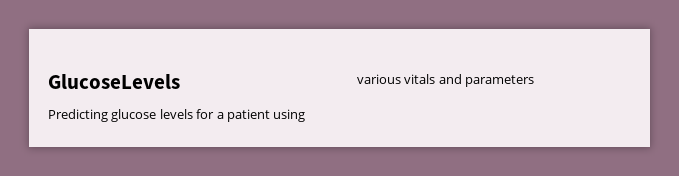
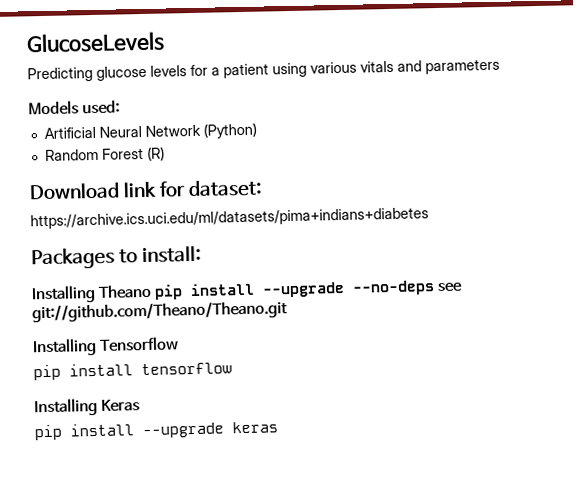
+ Models used:
+ Artificial Neural Network (Python)
+ Random Forest (R)
+ Download link for dataset:
+ https://archive.ics.uci.edu/ml/datasets/pima+indians+diabetes
+ Packages to install:
+ Installing Theano pip install --upgrade --no-deps see git://github.com/Theano/Theano.git
+ Installing Tensorflow
+ pip install tensorflow
+ Installing Keras
+ pip install --upgrade keras

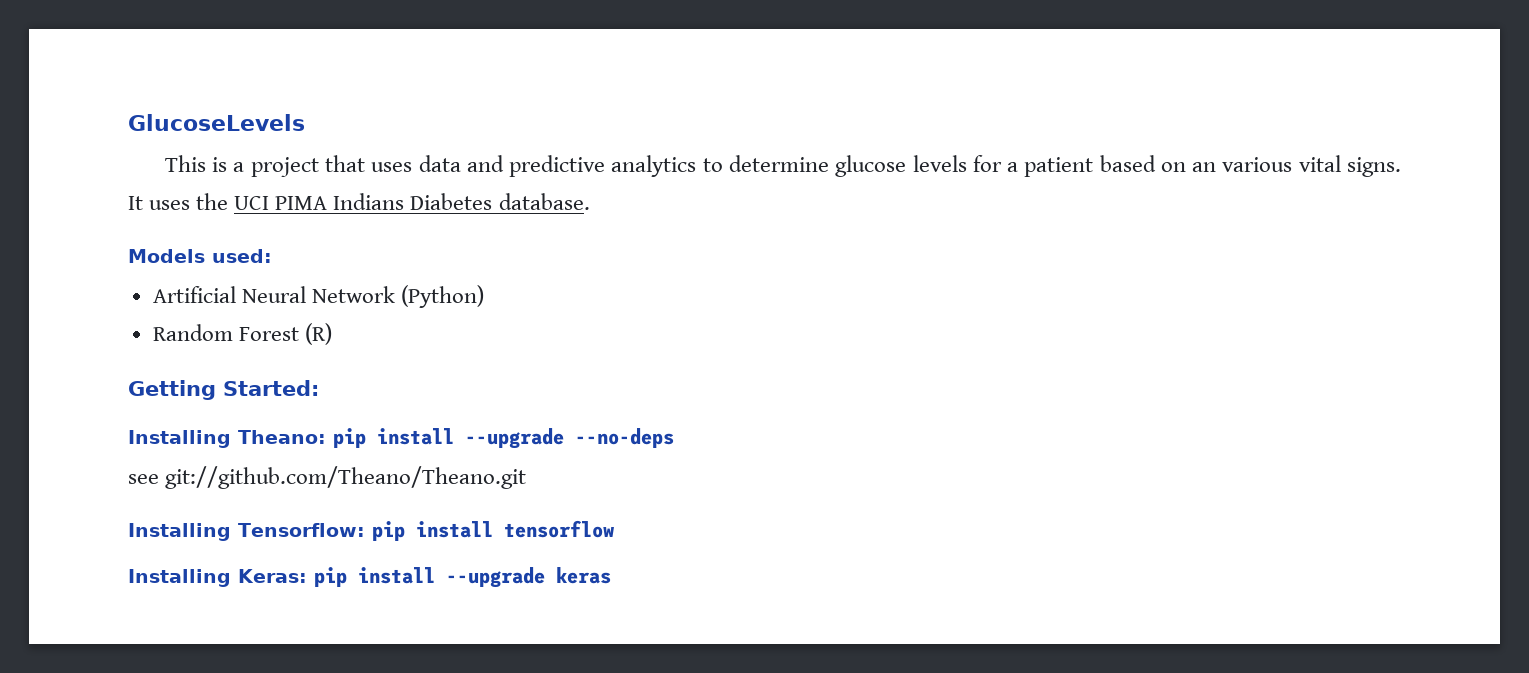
- Predicting glucose levels for a patient using various vitals and parameters
+ This is a project that uses data and predictive analytics to determine glucose levels for a patient based on an various vital signs. It uses the UCI PIMA Indians Diabetes database.
- Download link for dataset:
- https://archive.ics.uci.edu/ml/datasets/pima+indians+diabetes
- Packages to install:
- Installing Theano pip install --upgrade --no-deps see git://github.com/Theano/Theano.git
+ Getting Started:
+ Installing Theano: pip install --upgrade --no-deps
+ see git://github.com/Theano/Theano.git
- Installing Tensorflow
- pip install tensorflow
+ Installing Tensorflow: pip install tensorflow
- Installing Keras
- pip install --upgrade keras
+ Installing Keras: pip install --upgrade keras

